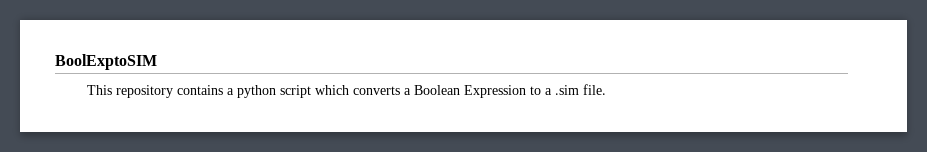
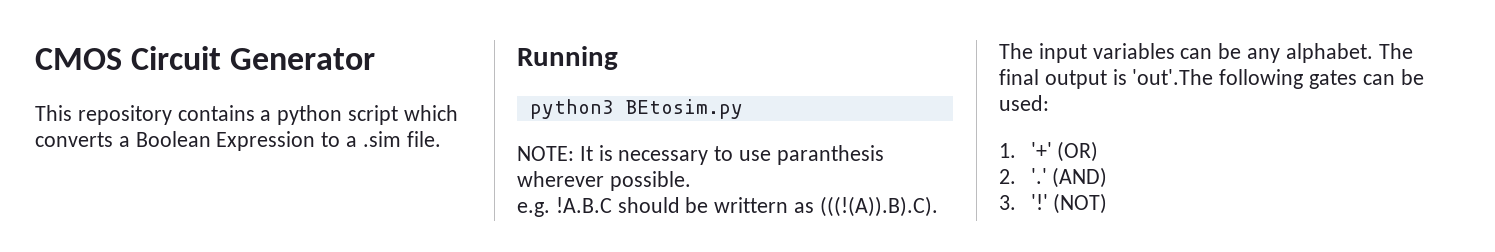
- BoolExptoSIM
+ CMOS Circuit Generator
+ Running
+ python3 BEtosim.py
+ NOTE: It is necessary to use paranthesis wherever possible.
+ e.g. !A.B.C should be writtern as (((!(A)).B).C). The input variables can be any alphabet. The final output is 'out'.The following gates can be used:
+ 1. '+' (OR)
+ 2. '.' (AND)
+ 3. '!' (NOT)

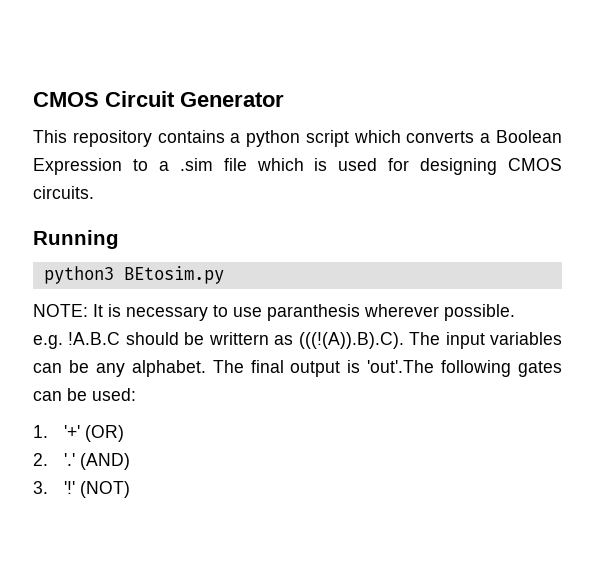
- This repository contains a python script which converts a Boolean Expression to a .sim file.
+ This repository contains a python script which converts a Boolean Expression to a .sim file which is used for designing CMOS circuits.

